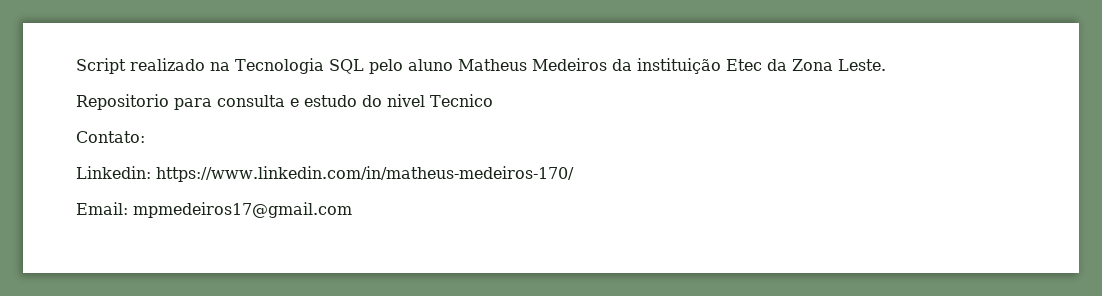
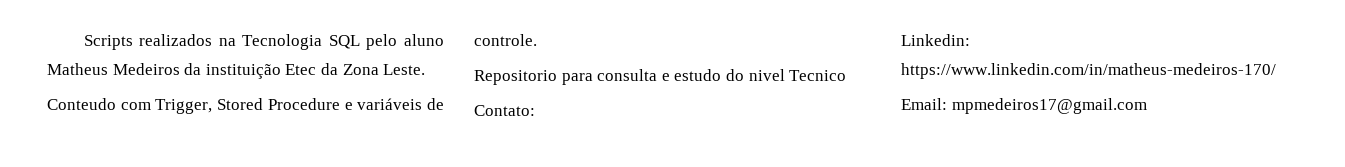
- Script realizado na Tecnologia SQL pelo aluno Matheus Medeiros da instituição Etec da Zona Leste.
+ Scripts realizados na Tecnologia SQL pelo aluno Matheus Medeiros da instituição Etec da Zona Leste.
+ Conteudo com Trigger, Stored Procedure e variáveis de controle.

